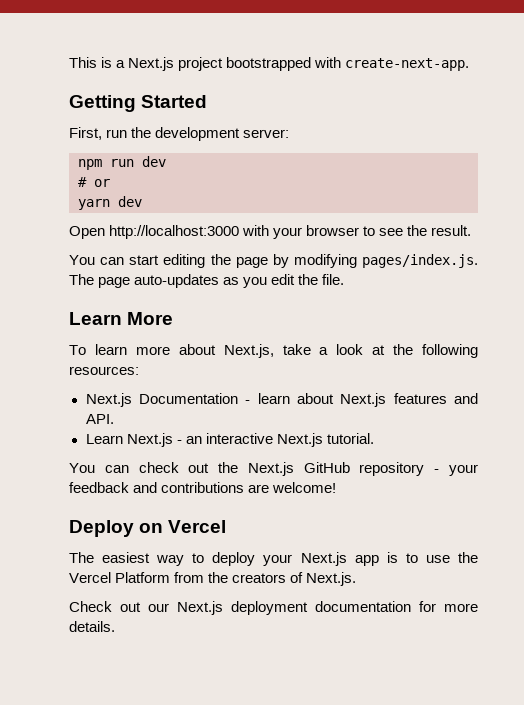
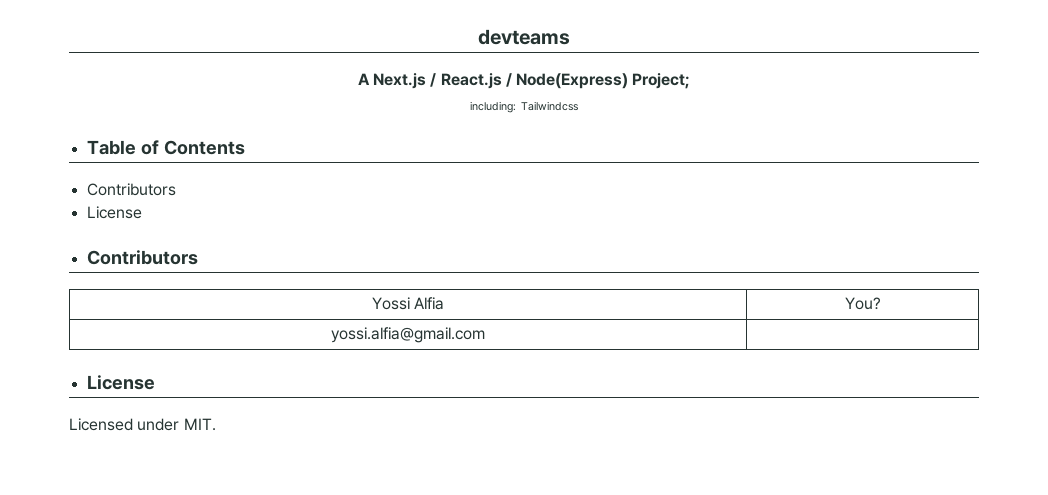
- This is a Next.js project bootstrapped with create-next-app.
- Getting Started
- First, run the development server:
- npm run dev
- # or
- yarn dev
- Open http://localhost:3000 with your browser to see the result.
- You can start editing the page by modifying pages/index.js. The page auto-updates as you edit the file.
- Learn More
- To learn more about Next.js, take a look at the following resources:
- Next.js Documentation - learn about Next.js features and API.
- Learn Next.js - an interactive Next.js tutorial.
- You can check out the Next.js GitHub repository - your feedback and contributions are welcome!
- Deploy on Vercel
- The easiest way to deploy your Next.js app is to use the Vercel Platform from the creators of Next.js.
- Check out our Next.js deployment documentation for more details.
+ devteams
+ A Next.js / React.js / Node(Express) Project;
+ including: Tailwindcss
+ Table of Contents
+ Contributors
+ License
+ Contributors
+ Yossi Alfia | You?
+ yossi.alfia@gmail.com |
+ License
+ Licensed under MIT.

